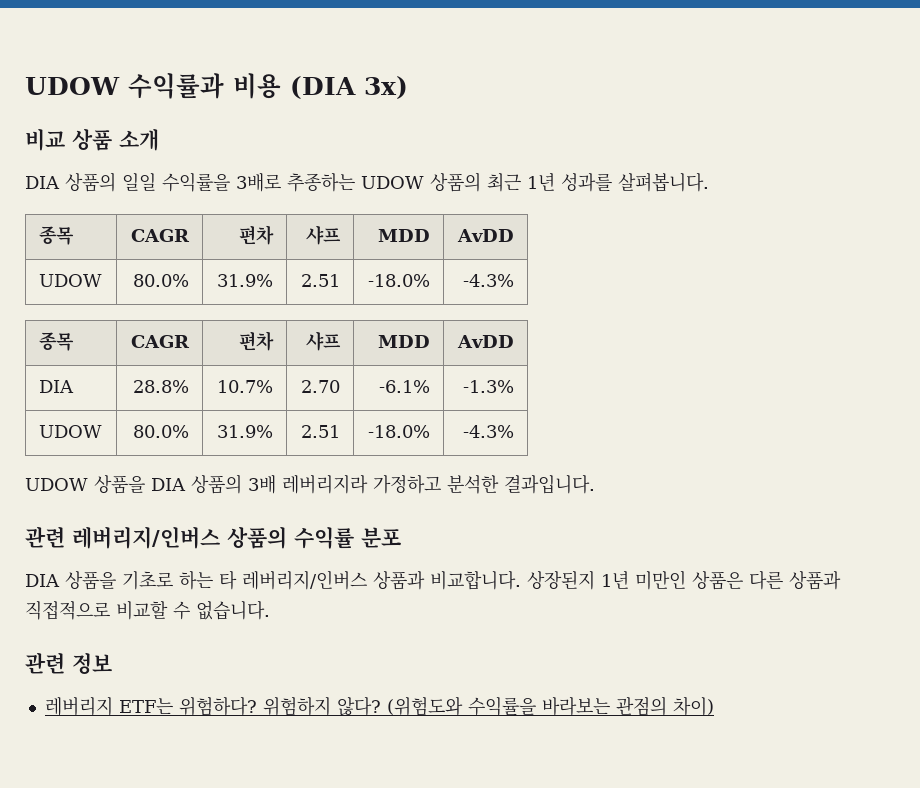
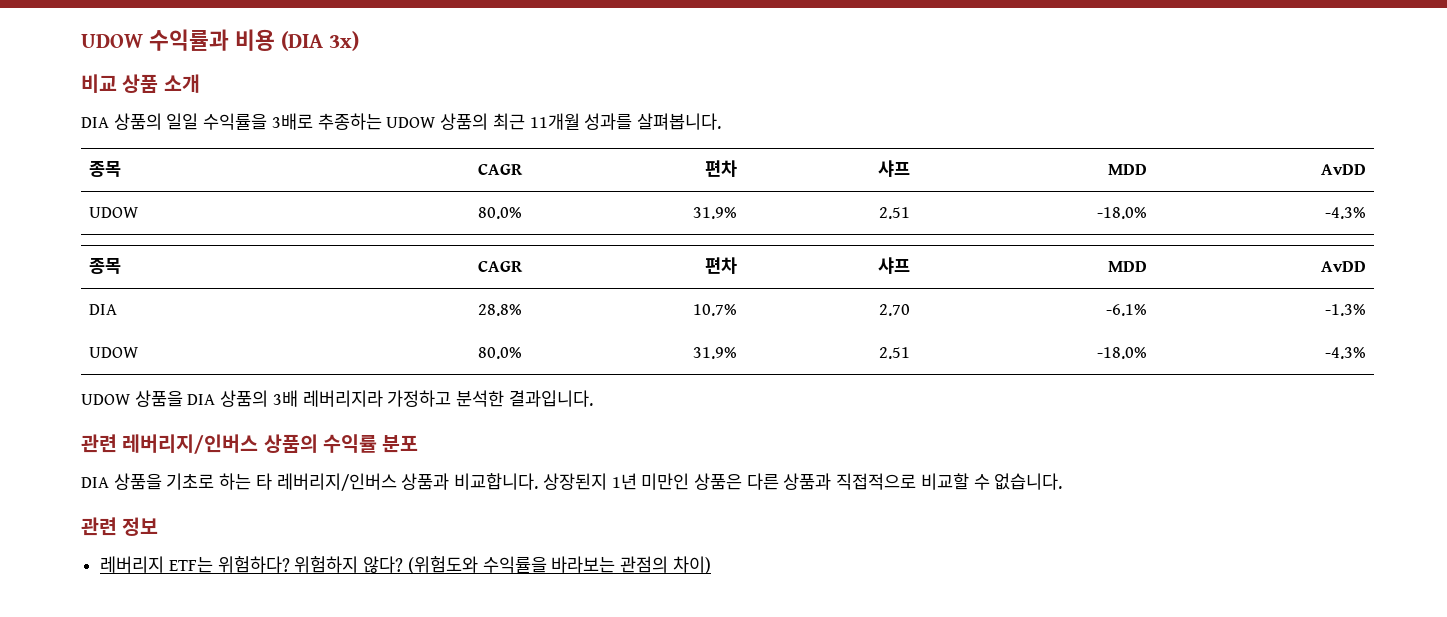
- DIA 상품의 일일 수익률을 3배로 추종하는 UDOW 상품의 최근 1년 성과를 살펴봅니다.
+ DIA 상품의 일일 수익률을 3배로 추종하는 UDOW 상품의 최근 11개월 성과를 살펴봅니다.

